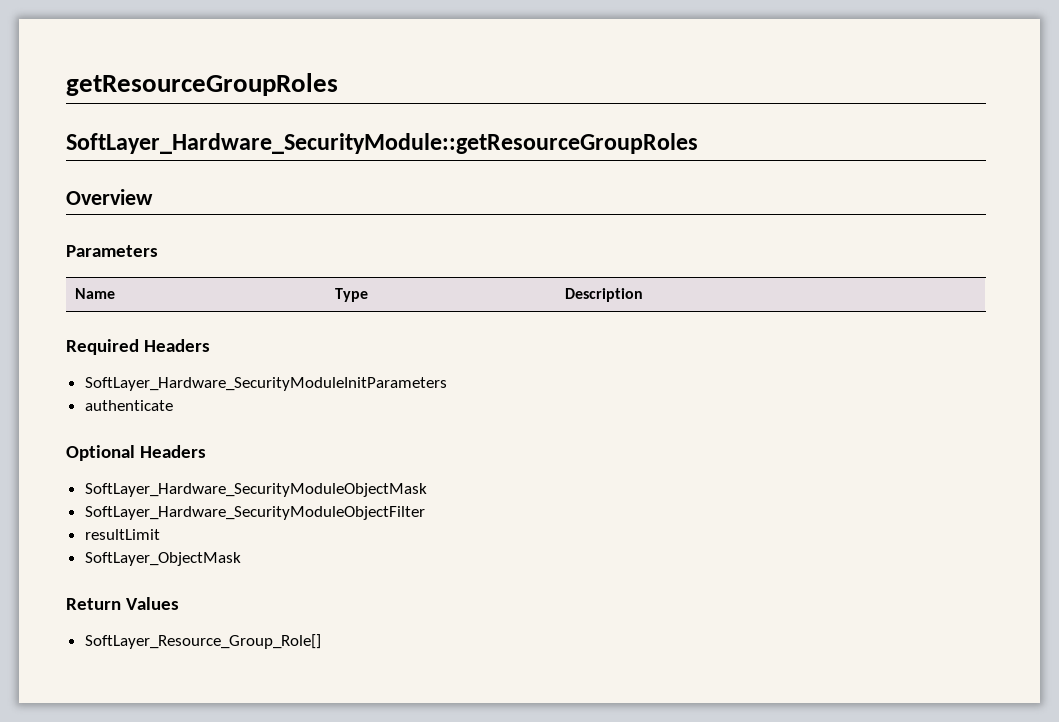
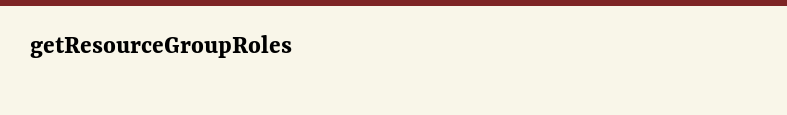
- SoftLayer_Hardware_SecurityModule::getResourceGroupRoles
- Overview
- Parameters
- Name | Type | Description
- Required Headers
- SoftLayer_Hardware_SecurityModuleInitParameters
- authenticate
- Optional Headers
- SoftLayer_Hardware_SecurityModuleObjectMask
- SoftLayer_Hardware_SecurityModuleObjectFilter
- resultLimit
- SoftLayer_ObjectMask
- Return Values
- SoftLayer_Resource_Group_Role[]

